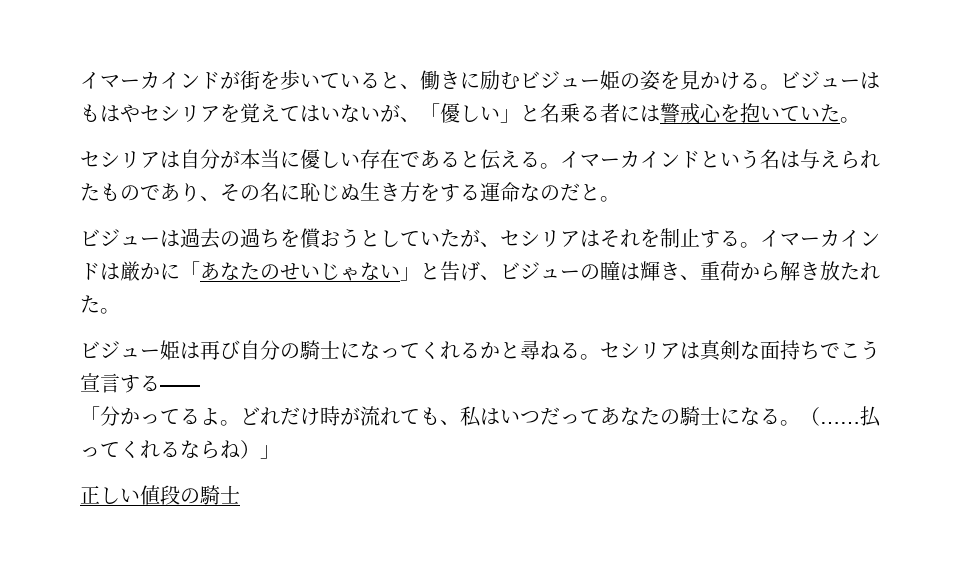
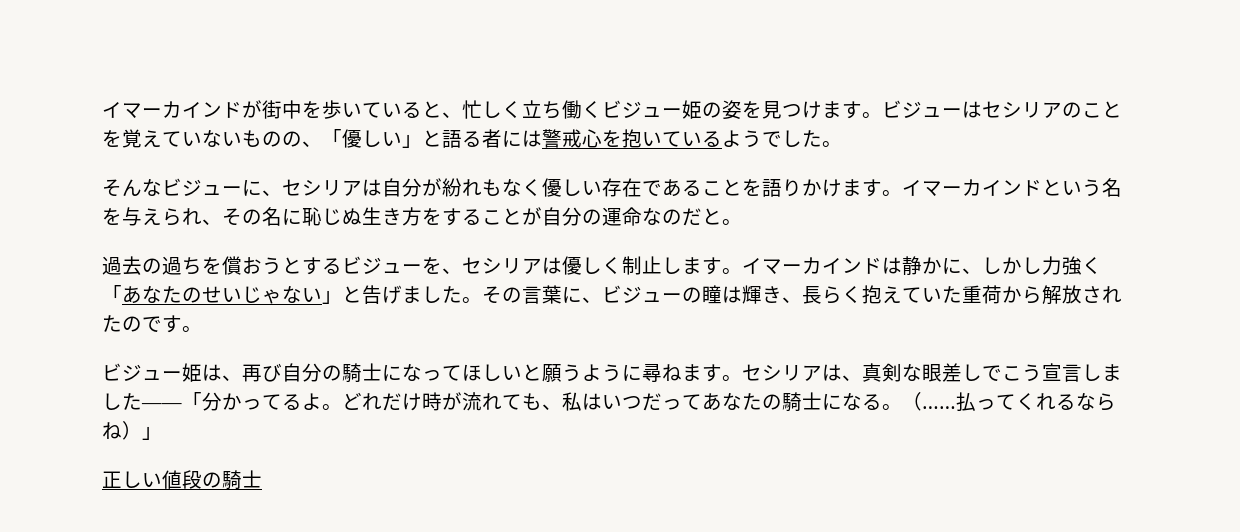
- イマーカインドが街を歩いていると、働きに励むビジュー姫の姿を見かける。
+ イマーカインドが街中を歩いていると、忙しく立ち働くビジュー姫の姿を見つけます。
- ビジューはもはやセシリアを覚えてはいないが、「優しい」と名乗る者には警戒心を抱いていた。
- セシリアは自分が本当に優しい存在であると伝える。
+ ビジューはセシリアのことを覚えていないものの、「優しい」と語る者には警戒心を抱いているようでした。
+ そんなビジューに、セシリアは自分が紛れもなく優しい存在であることを語りかけます。
- イマーカインドという名は与えられたものであり、その名に恥じぬ生き方をする運命なのだと。
+ イマーカインドという名を与えられ、その名に恥じぬ生き方をすることが自分の運命なのだと。
- ビジューは過去の過ちを償おうとしていたが、セシリアはそれを制止する。
+ 過去の過ちを償おうとするビジューを、セシリアは優しく制止します。
- イマーカインドは厳かに「あなたのせいじゃない」と告げ、ビジューの瞳は輝き、重荷から解き放たれた。
+ イマーカインドは静かに、しかし力強く「あなたのせいじゃない」と告げました。その言葉に、ビジューの瞳は輝き、長らく抱えていた重荷から解放されたのです。
- ビジュー姫は再び自分の騎士になってくれるかと尋ねる。セシリアは真剣な面持ちでこう宣言する――
- 「分かってるよ。
+ ビジュー姫は、再び自分の騎士になってほしいと願うように尋ねます。セシリアは、真剣な眼差しでこう宣言しました――「分かってるよ。

